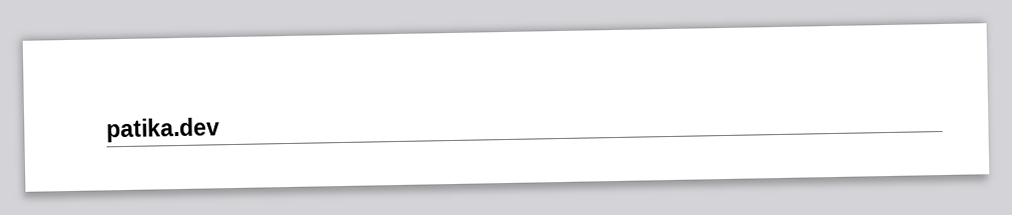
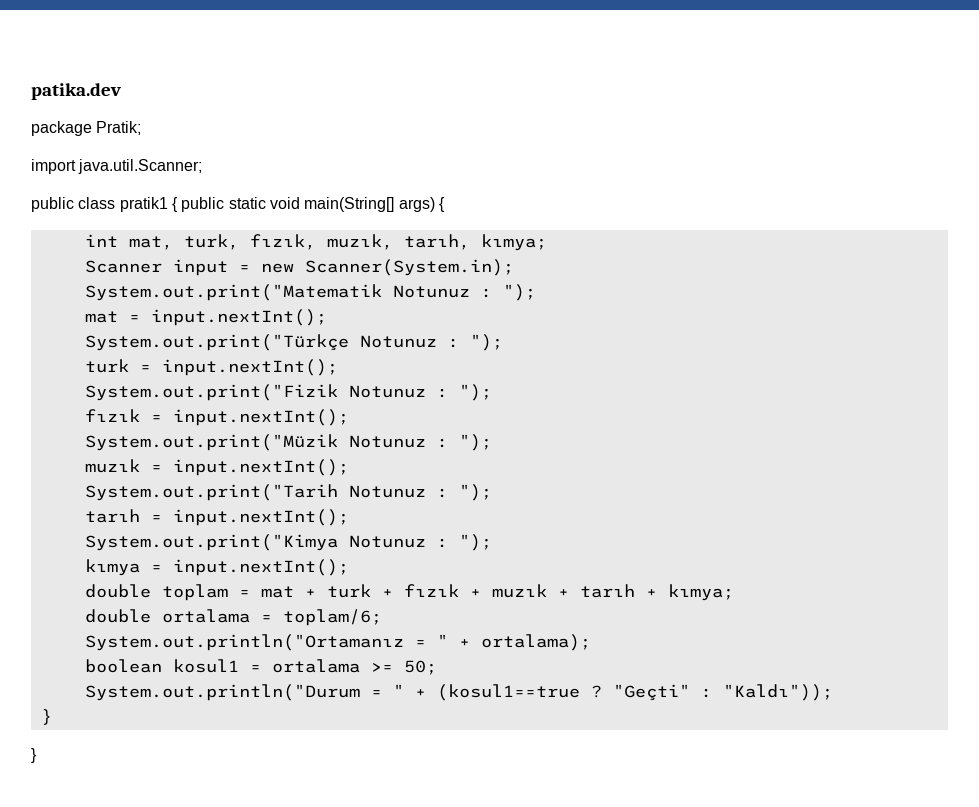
+ package Pratik;
+ import java.util.Scanner;
+ public class pratik1 { public static void main(String[] args) {
+ int mat, turk, fızık, muzık, tarıh, kımya;
+ Scanner input = new Scanner(System.in);
+ System.out.print("Matematik Notunuz : ");
+ mat = input.nextInt();
+ System.out.print("Türkçe Notunuz : ");
+ turk = input.nextInt();
+ System.out.print("Fizik Notunuz : ");
+ fızık = input.nextInt();
+ System.out.print("Müzik Notunuz : ");
+ muzık = input.nextInt();
+ System.out.print("Tarih Notunuz : ");
+ tarıh = input.nextInt();
+ System.out.print("Kimya Notunuz : ");
+ kımya = input.nextInt();
+ double toplam = mat + turk + fızık + muzık + tarıh + kımya;
+ double ortalama = toplam/6;
+ System.out.println("Ortamanız = " + ortalama);
+ boolean kosul1 = ortalama >= 50;
+ System.out.println("Durum = " + (kosul1==true ? "Geçti" : "Kaldı"));
+ }
+ }

